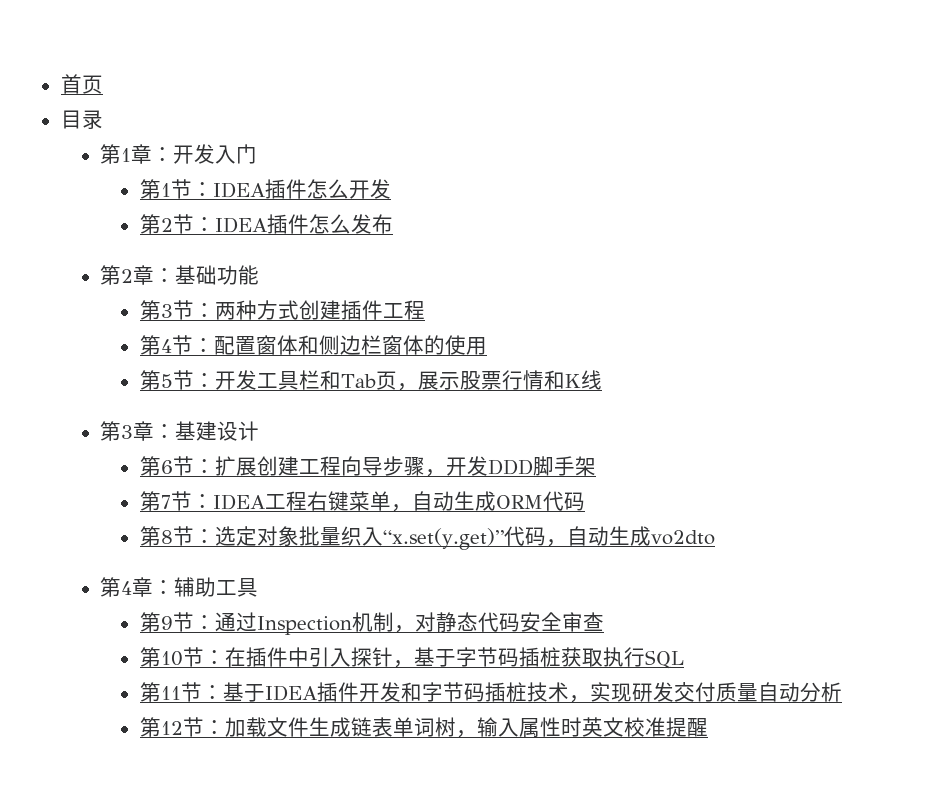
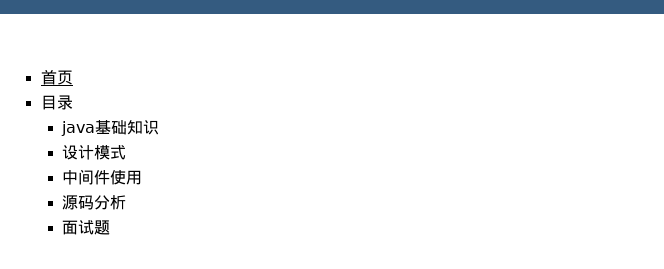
- 第1章：开发入门
- 第1节：IDEA插件怎么开发
- 第2节：IDEA插件怎么发布
- 第2章：基础功能
- 第3节：两种方式创建插件工程
- 第4节：配置窗体和侧边栏窗体的使用
- 第5节：开发工具栏和Tab页，展示股票行情和K线
- 第3章：基建设计
- 第6节：扩展创建工程向导步骤，开发DDD脚手架
- 第7节：IDEA工程右键菜单，自动生成ORM代码
- 第8节：选定对象批量织入“x.set(y.get)”代码，自动生成vo2dto
- 第4章：辅助工具
- 第9节：通过Inspection机制，对静态代码安全审查
- 第10节：在插件中引入探针，基于字节码插桩获取执行SQL
- 第11节：基于IDEA插件开发和字节码插桩技术，实现研发交付质量自动分析
- 第12节：加载文件生成链表单词树，输入属性时英文校准提醒
+ java基础知识
+ 设计模式
+ 中间件使用
+ 源码分析
+ 面试题

